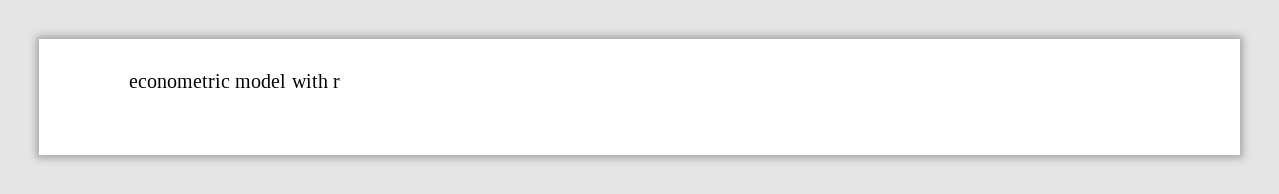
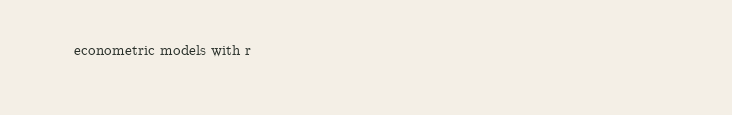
- econometric model with r
+ econometric models with r

